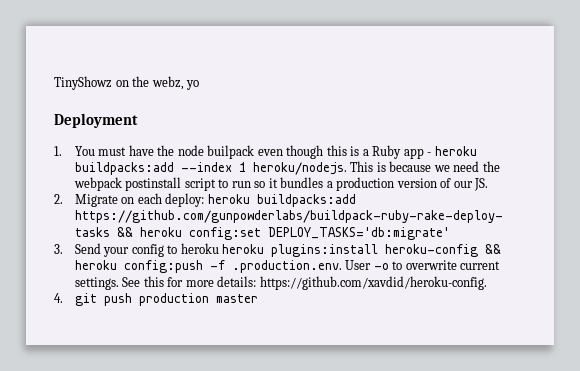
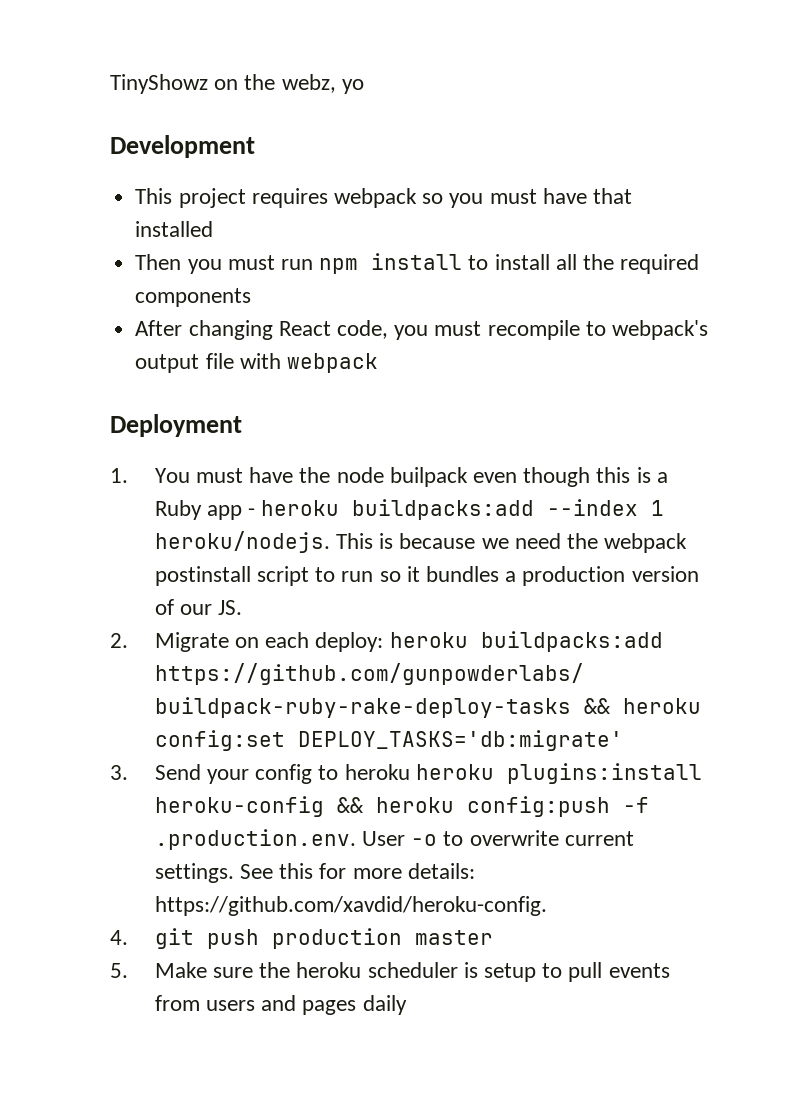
+ Development
+ This project requires webpack so you must have that installed
+ Then you must run npm install to install all the required components
+ After changing React code, you must recompile to webpack's output file with webpack
+ 5. Make sure the heroku scheduler is setup to pull events from users and pages daily

